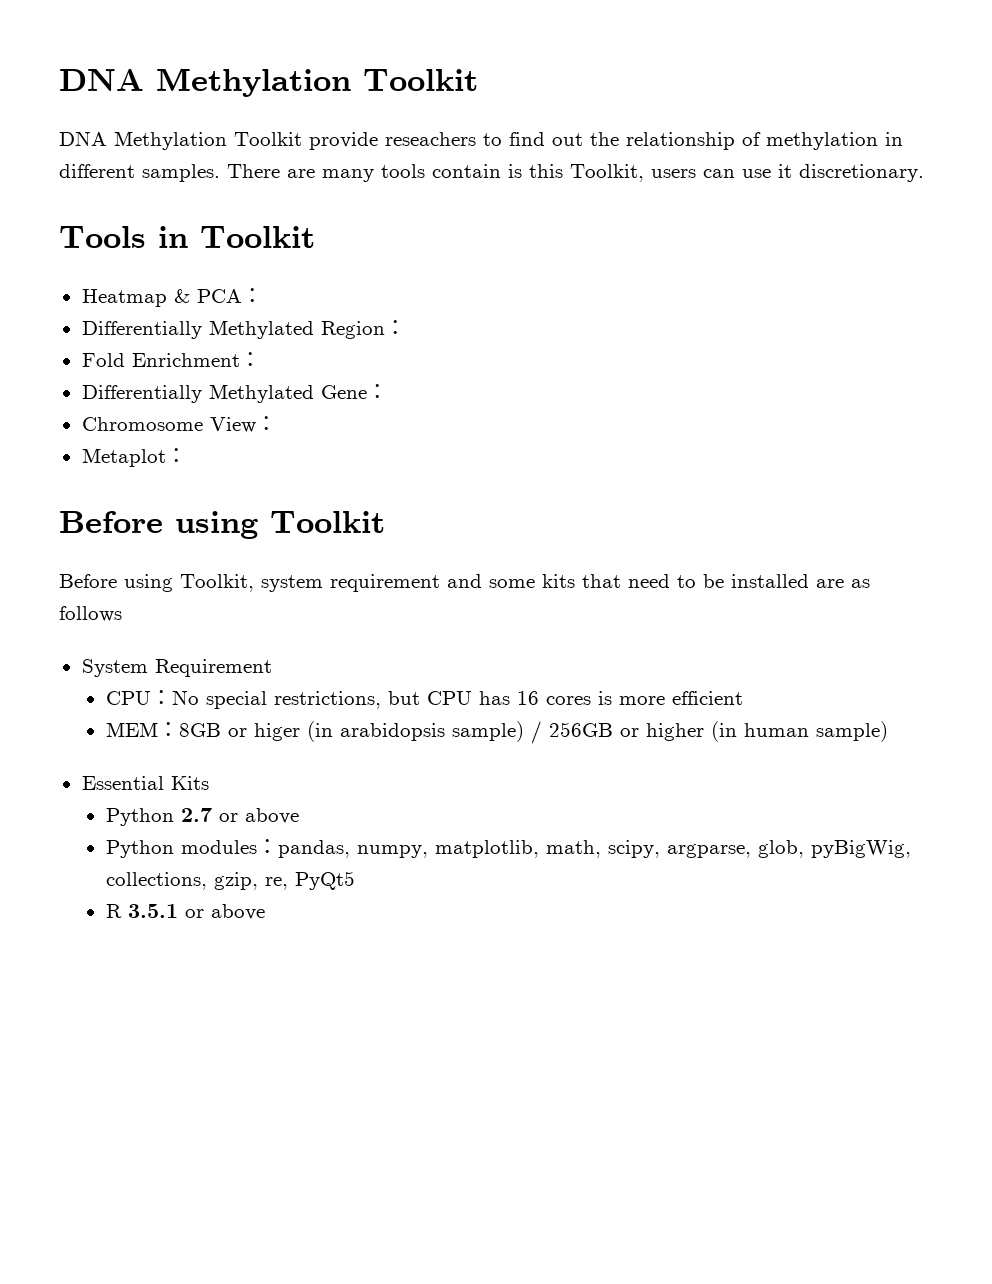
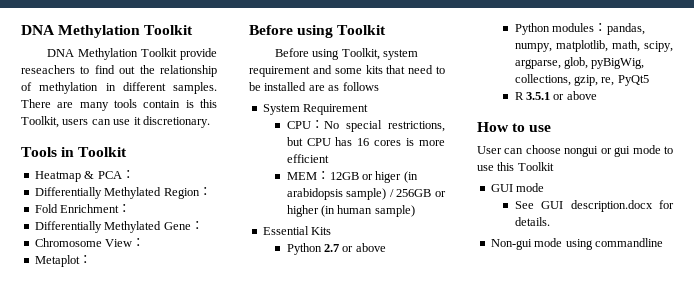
- MEM：8GB or higer (in arabidopsis sample) / 256GB or higher (in human sample)
+ MEM：12GB or higer (in arabidopsis sample) / 256GB or higher (in human sample)
+ How to use
+ User can choose nongui or gui mode to use this Toolkit
+ GUI mode
+ See GUI description.docx for details.
+ Non-gui mode using commandline

